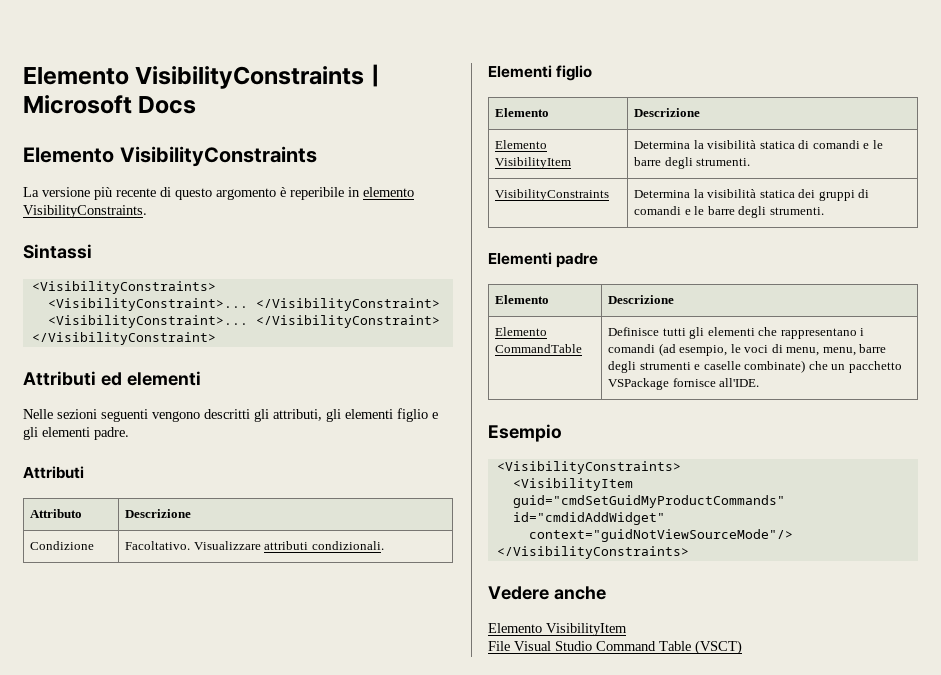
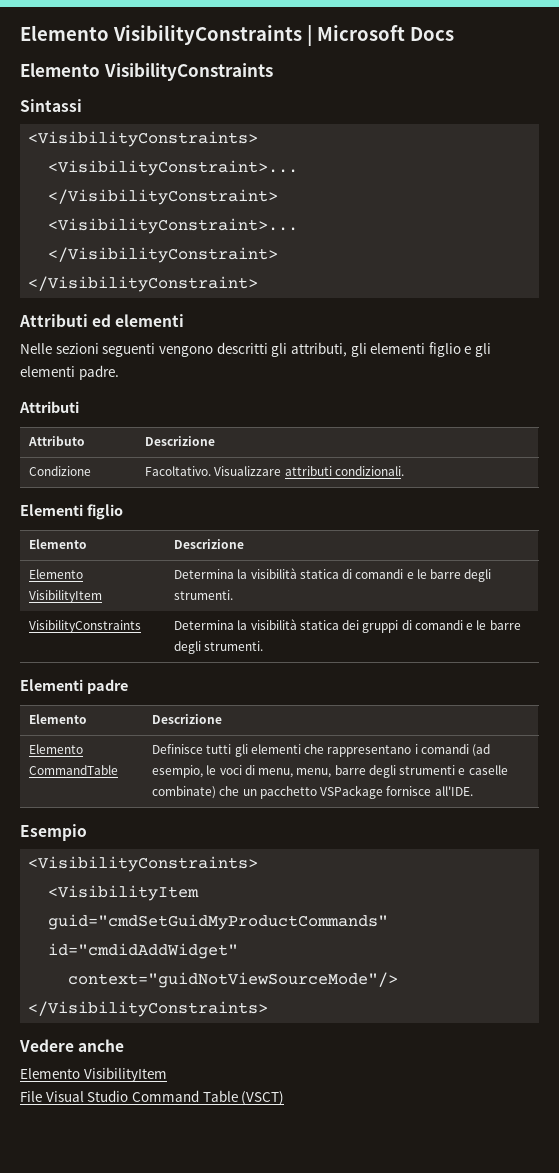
- La versione più recente di questo argomento è reperibile in elemento VisibilityConstraints.

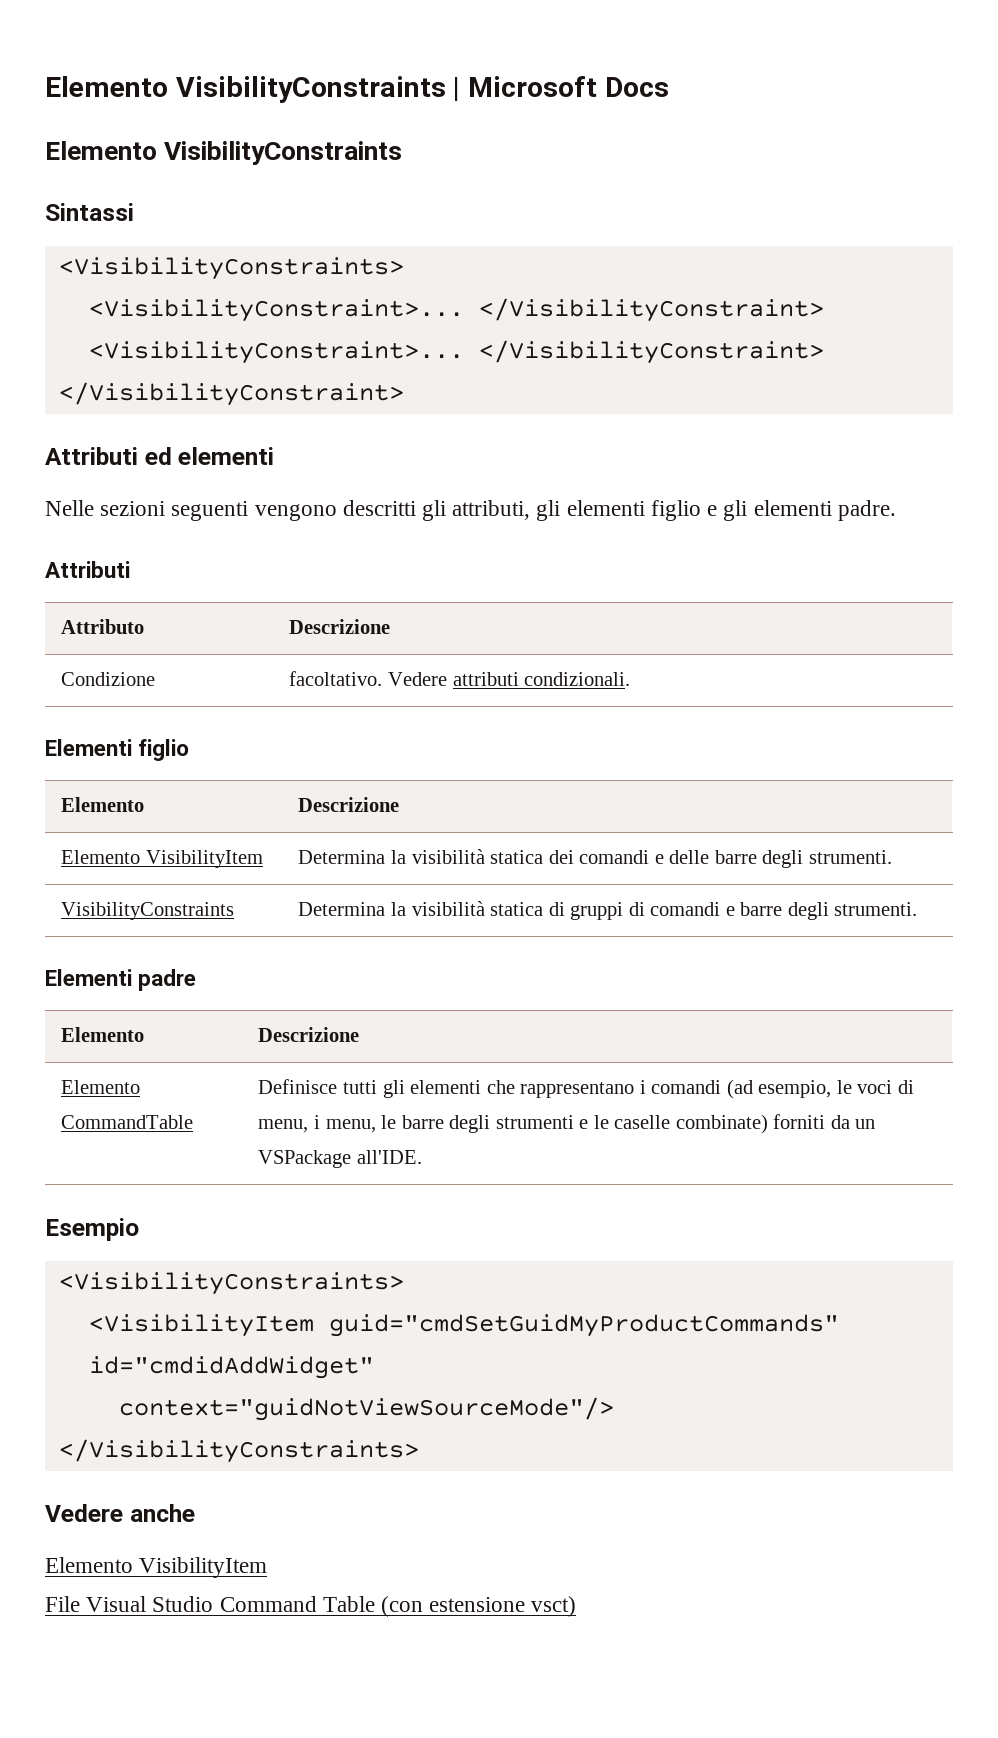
- Condizione | Facoltativo. Visualizzare attributi condizionali.
+ Condizione | facoltativo. Vedere attributi condizionali.
- Elemento VisibilityItem | Determina la visibilità statica di comandi e le barre degli strumenti.
+ Elemento VisibilityItem | Determina la visibilità statica dei comandi e delle barre degli strumenti.
- VisibilityConstraints | Determina la visibilità statica dei gruppi di comandi e le barre degli strumenti.
+ VisibilityConstraints | Determina la visibilità statica di gruppi di comandi e barre degli strumenti.
- Elemento CommandTable | Definisce tutti gli elementi che rappresentano i comandi (ad esempio, le voci di menu, menu, barre degli strumenti e caselle combinate) che un pacchetto VSPackage fornisce all'IDE.
+ Elemento CommandTable | Definisce tutti gli elementi che rappresentano i comandi (ad esempio, le voci di menu, i menu, le barre degli strumenti e le caselle combinate) forniti da un VSPackage all'IDE.
- File Visual Studio Command Table (VSCT)
+ File Visual Studio Command Table (con estensione vsct)

